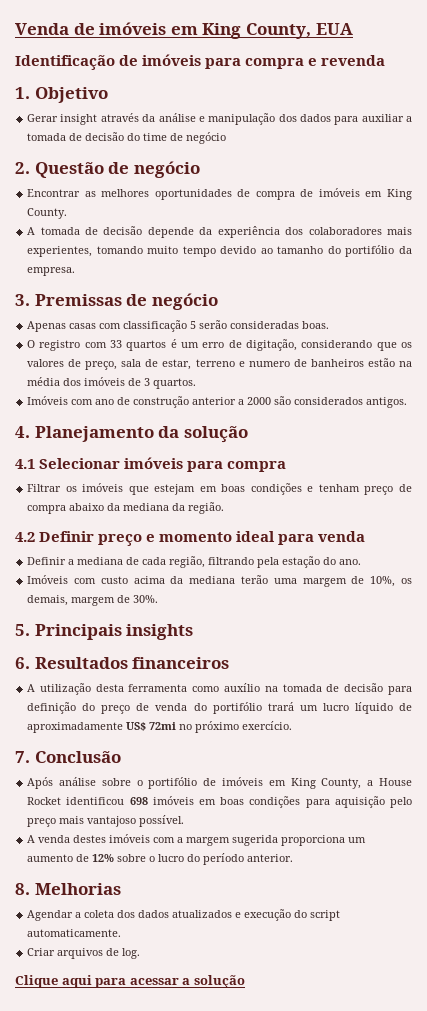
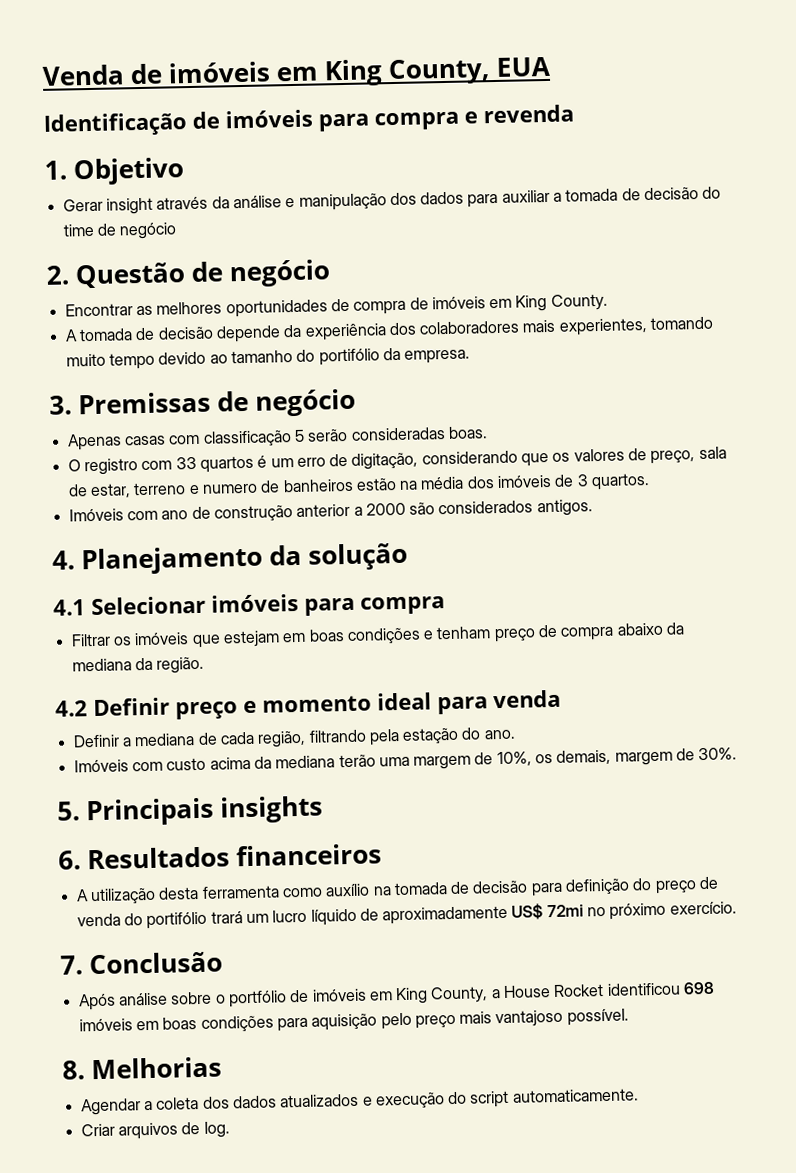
- Após análise sobre o portifólio de imóveis em King County, a House Rocket identificou 698 imóveis em boas condições para aquisição pelo preço mais vantajoso possível.
+ Após análise sobre o portfólio de imóveis em King County, a House Rocket identificou 698 imóveis em boas condições para aquisição pelo preço mais vantajoso possível.
- A venda destes imóveis com a margem sugerida proporciona um aumento de 12% sobre o lucro do período anterior.
- Clique aqui para acessar a solução

